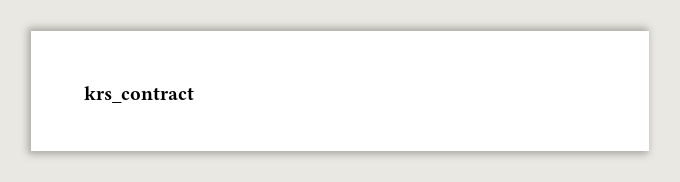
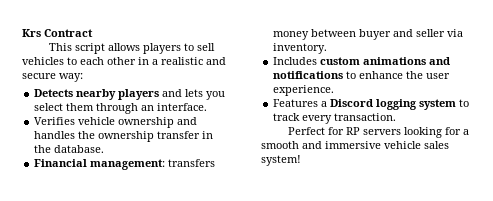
- krs_contract
+ Krs Contract
+ This script allows players to sell vehicles to each other in a realistic and secure way:
+ Detects nearby players and lets you select them through an interface.
+ Verifies vehicle ownership and handles the ownership transfer in the database.
+ Financial management: transfers money between buyer and seller via inventory.
+ Includes custom animations and notifications to enhance the user experience.
+ Features a Discord logging system to track every transaction.
+ Perfect for RP servers looking for a smooth and immersive vehicle sales system!

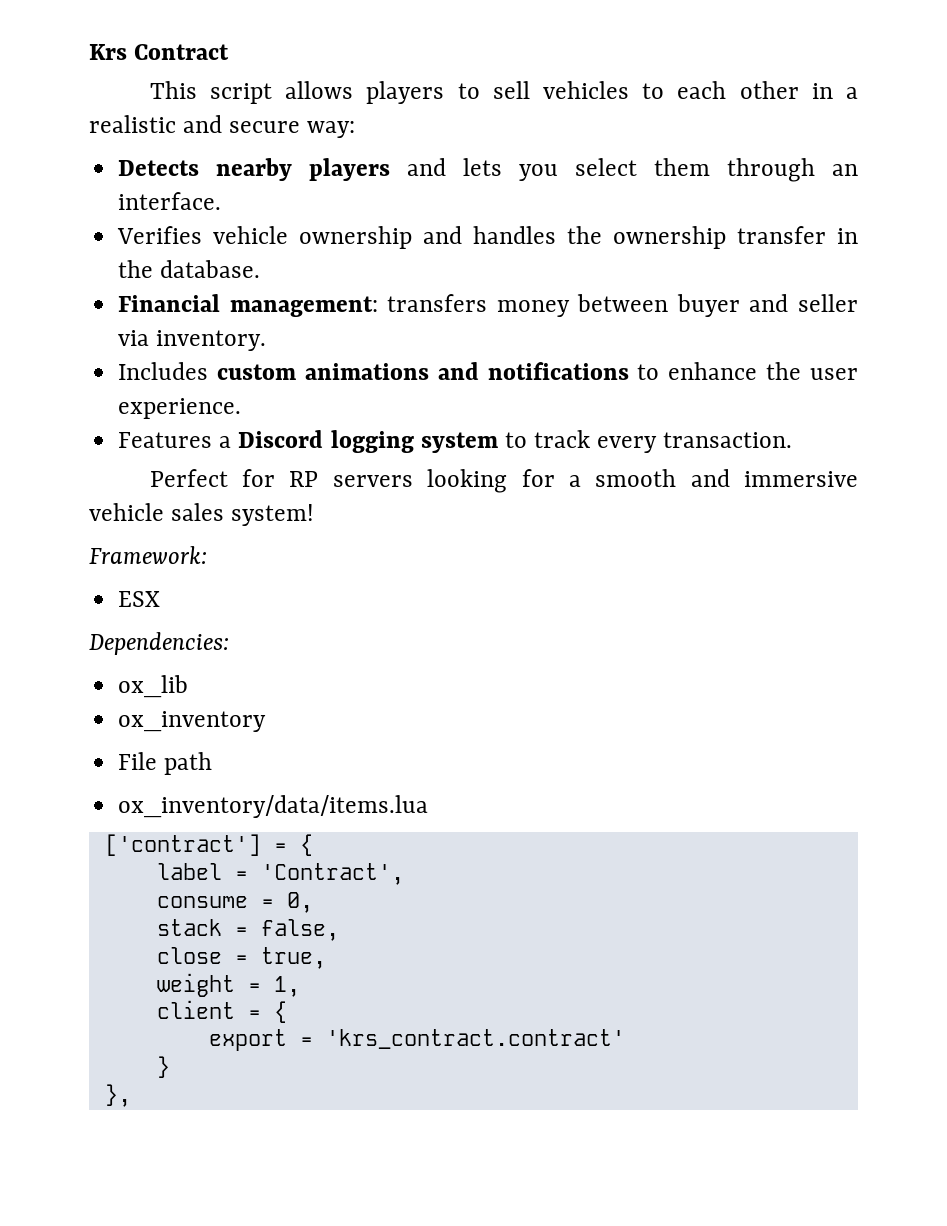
+ Framework:
+ ESX
+ Dependencies:
+ ox_lib
+ ox_inventory
+ File path
+ ox_inventory/data/items.lua
+ ['contract'] = {
+ label = 'Contract',
+ consume = 0,
+ stack = false,
+ close = true,
+ weight = 1,
+ client = {
+ export = 'krs_contract.contract'
+ }
+ },

